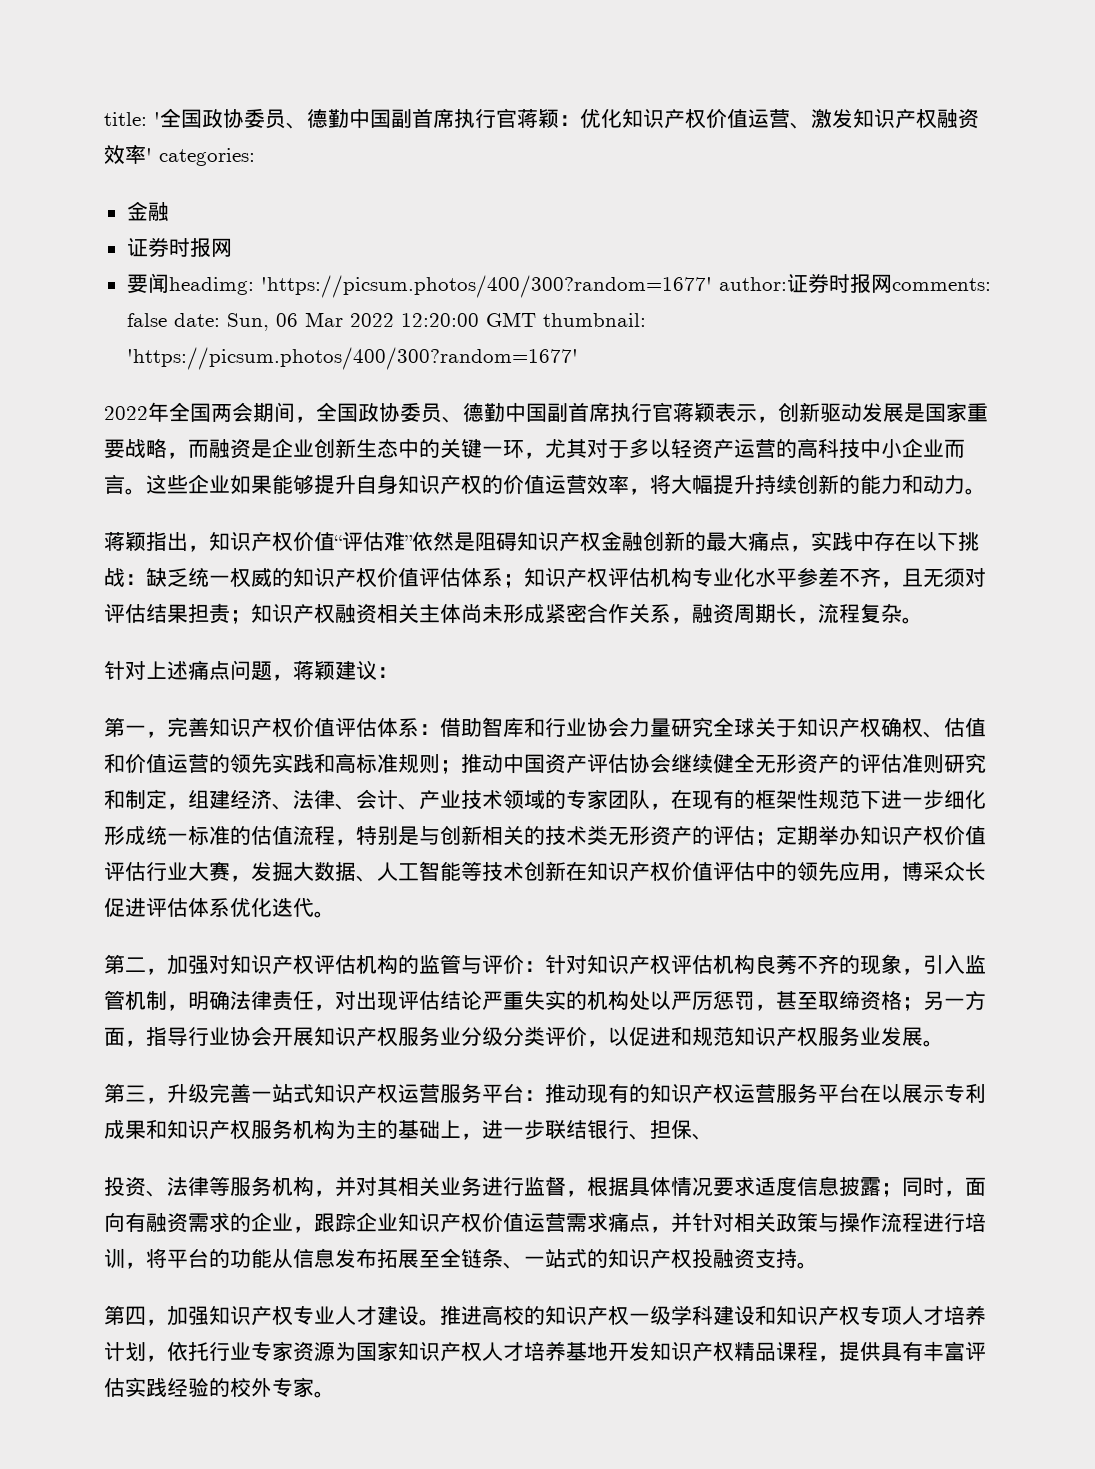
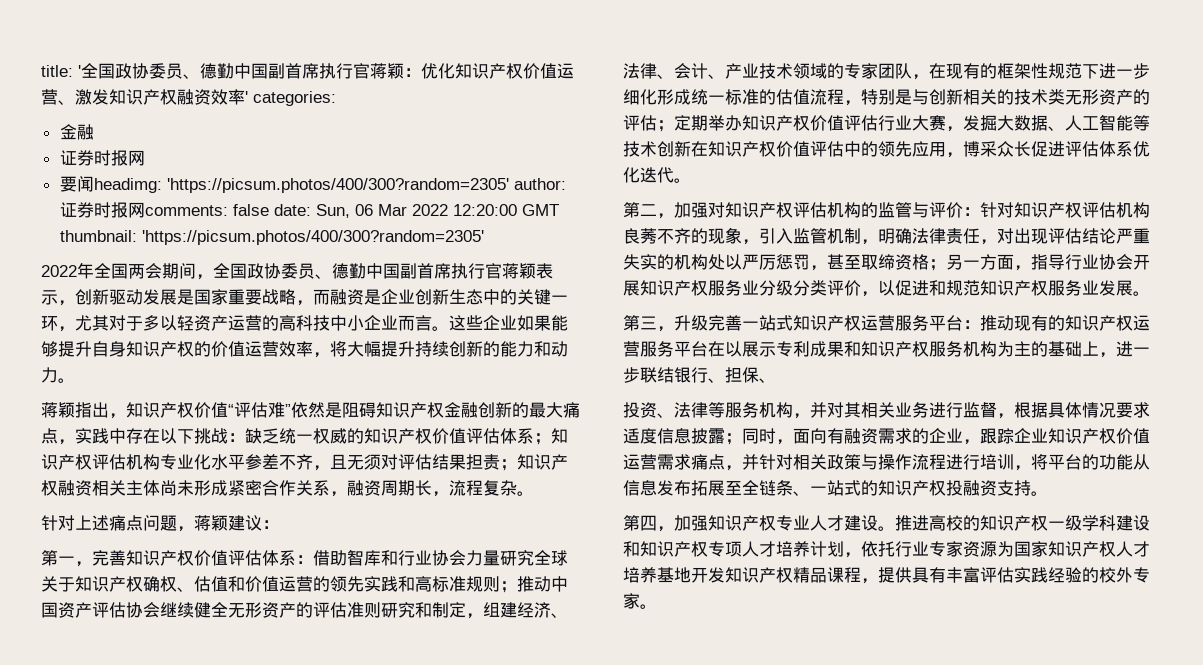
- 要闻headimg: 'https://picsum.photos/400/300?random=1677' author:证券时报网comments: false date: Sun, 06 Mar 2022 12:20:00 GMT thumbnail: 'https://picsum.photos/400/300?random=1677'
+ 要闻headimg: 'https://picsum.photos/400/300?random=2305' author:证券时报网comments: false date: Sun, 06 Mar 2022 12:20:00 GMT thumbnail: 'https://picsum.photos/400/300?random=2305'

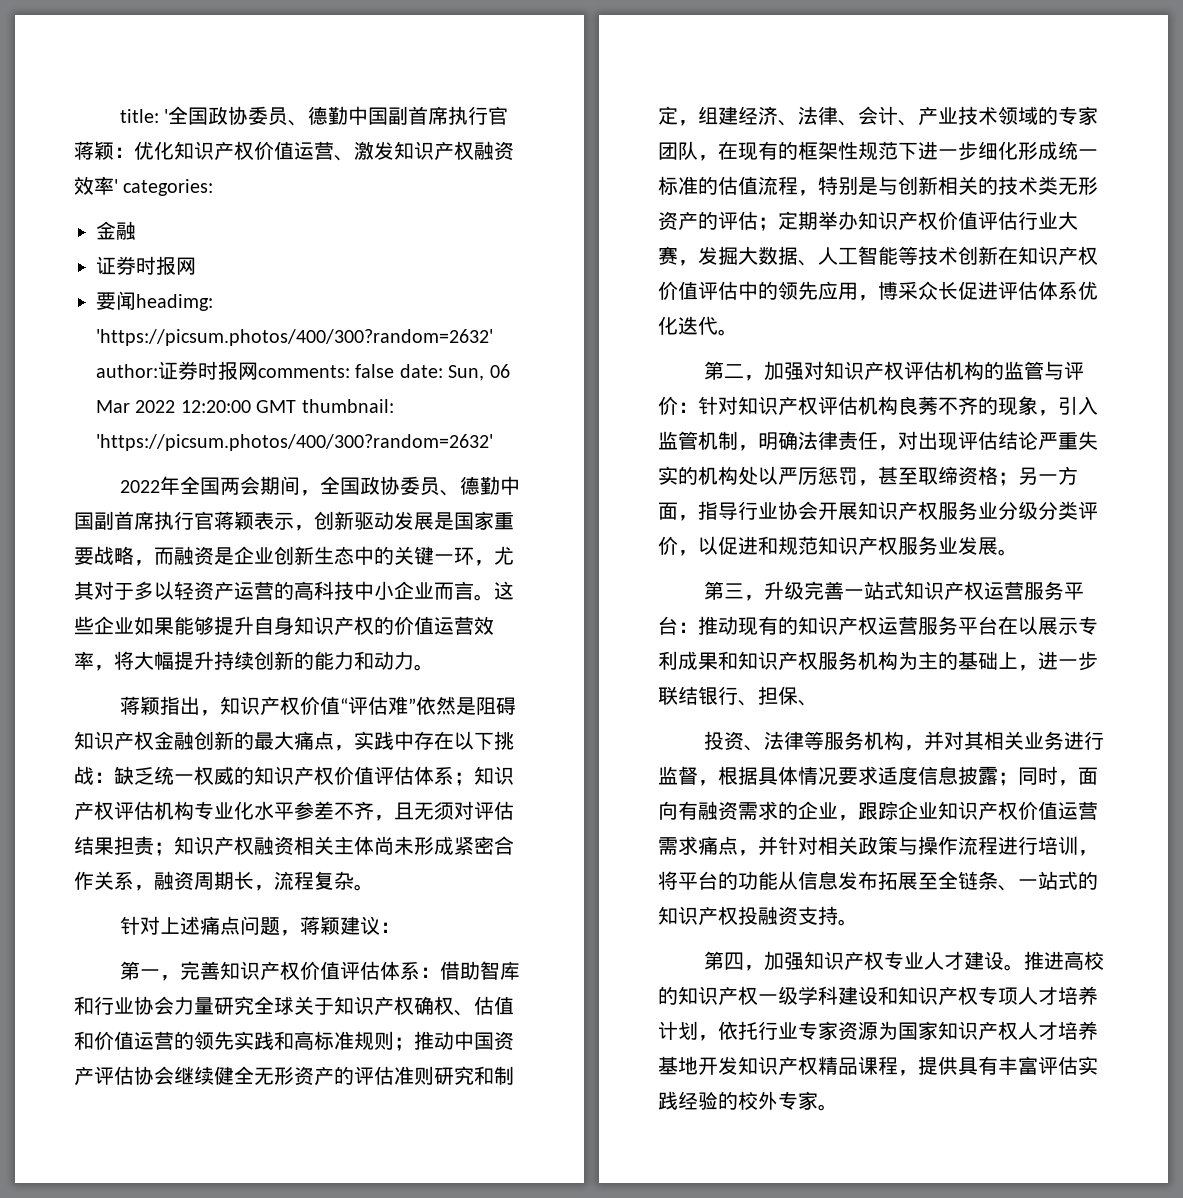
- 要闻headimg: 'https://picsum.photos/400/300?random=2305' author:证券时报网comments: false date: Sun, 06 Mar 2022 12:20:00 GMT thumbnail: 'https://picsum.photos/400/300?random=2305'
+ 要闻headimg: 'https://picsum.photos/400/300?random=2632' author:证券时报网comments: false date: Sun, 06 Mar 2022 12:20:00 GMT thumbnail: 'https://picsum.photos/400/300?random=2632'

